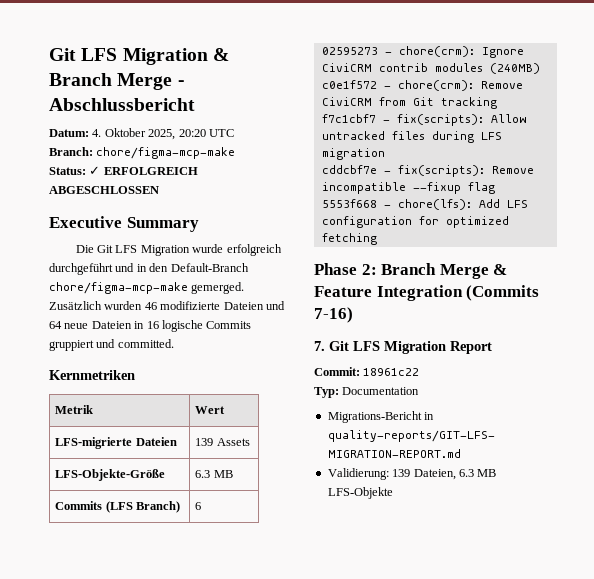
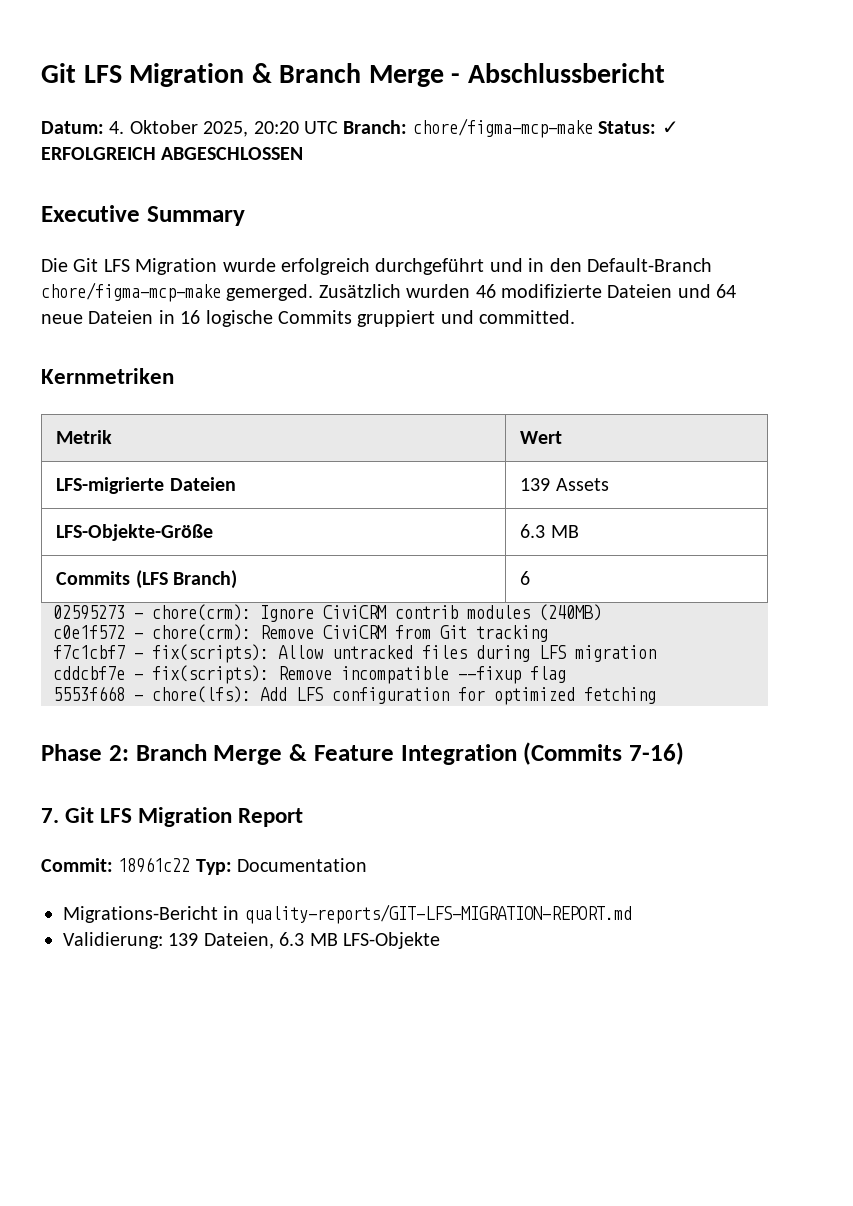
- Datum: 4. Oktober 2025, 20:20 UTC
- Branch: chore/figma-mcp-make
- Status: ✓ ERFOLGREICH ABGESCHLOSSEN
+ Datum: 4. Oktober 2025, 20:20 UTC Branch: chore/figma-mcp-make Status: ✓ ERFOLGREICH ABGESCHLOSSEN
- Commit: 18961c22
- Typ: Documentation
+ Commit: 18961c22 Typ: Documentation

